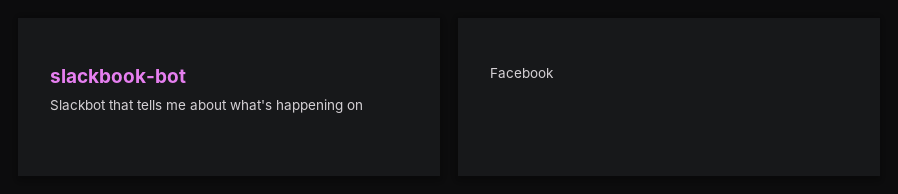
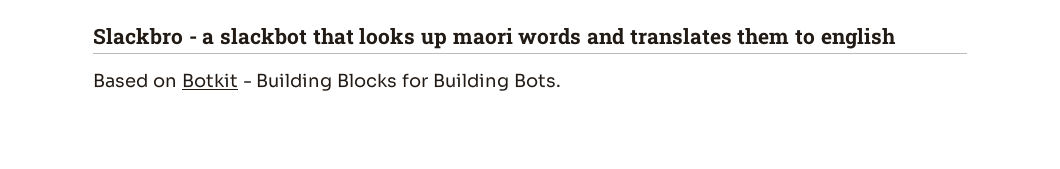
- slackbook-bot
- Slackbot that tells me about what's happening on Facebook
+ Slackbro - a slackbot that looks up maori words and translates them to english
+ Based on Botkit - Building Blocks for Building Bots.

